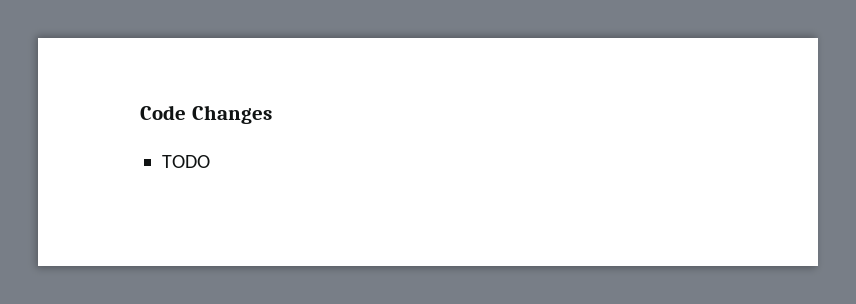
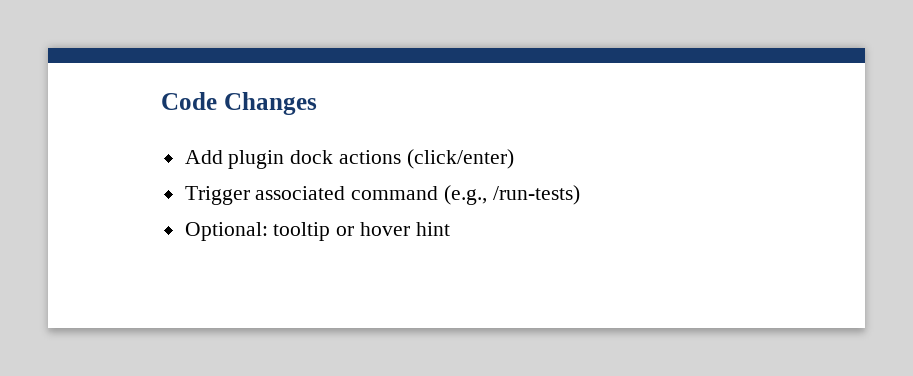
- TODO
+ Add plugin dock actions (click/enter)
+ Trigger associated command (e.g., /run-tests)
+ Optional: tooltip or hover hint

